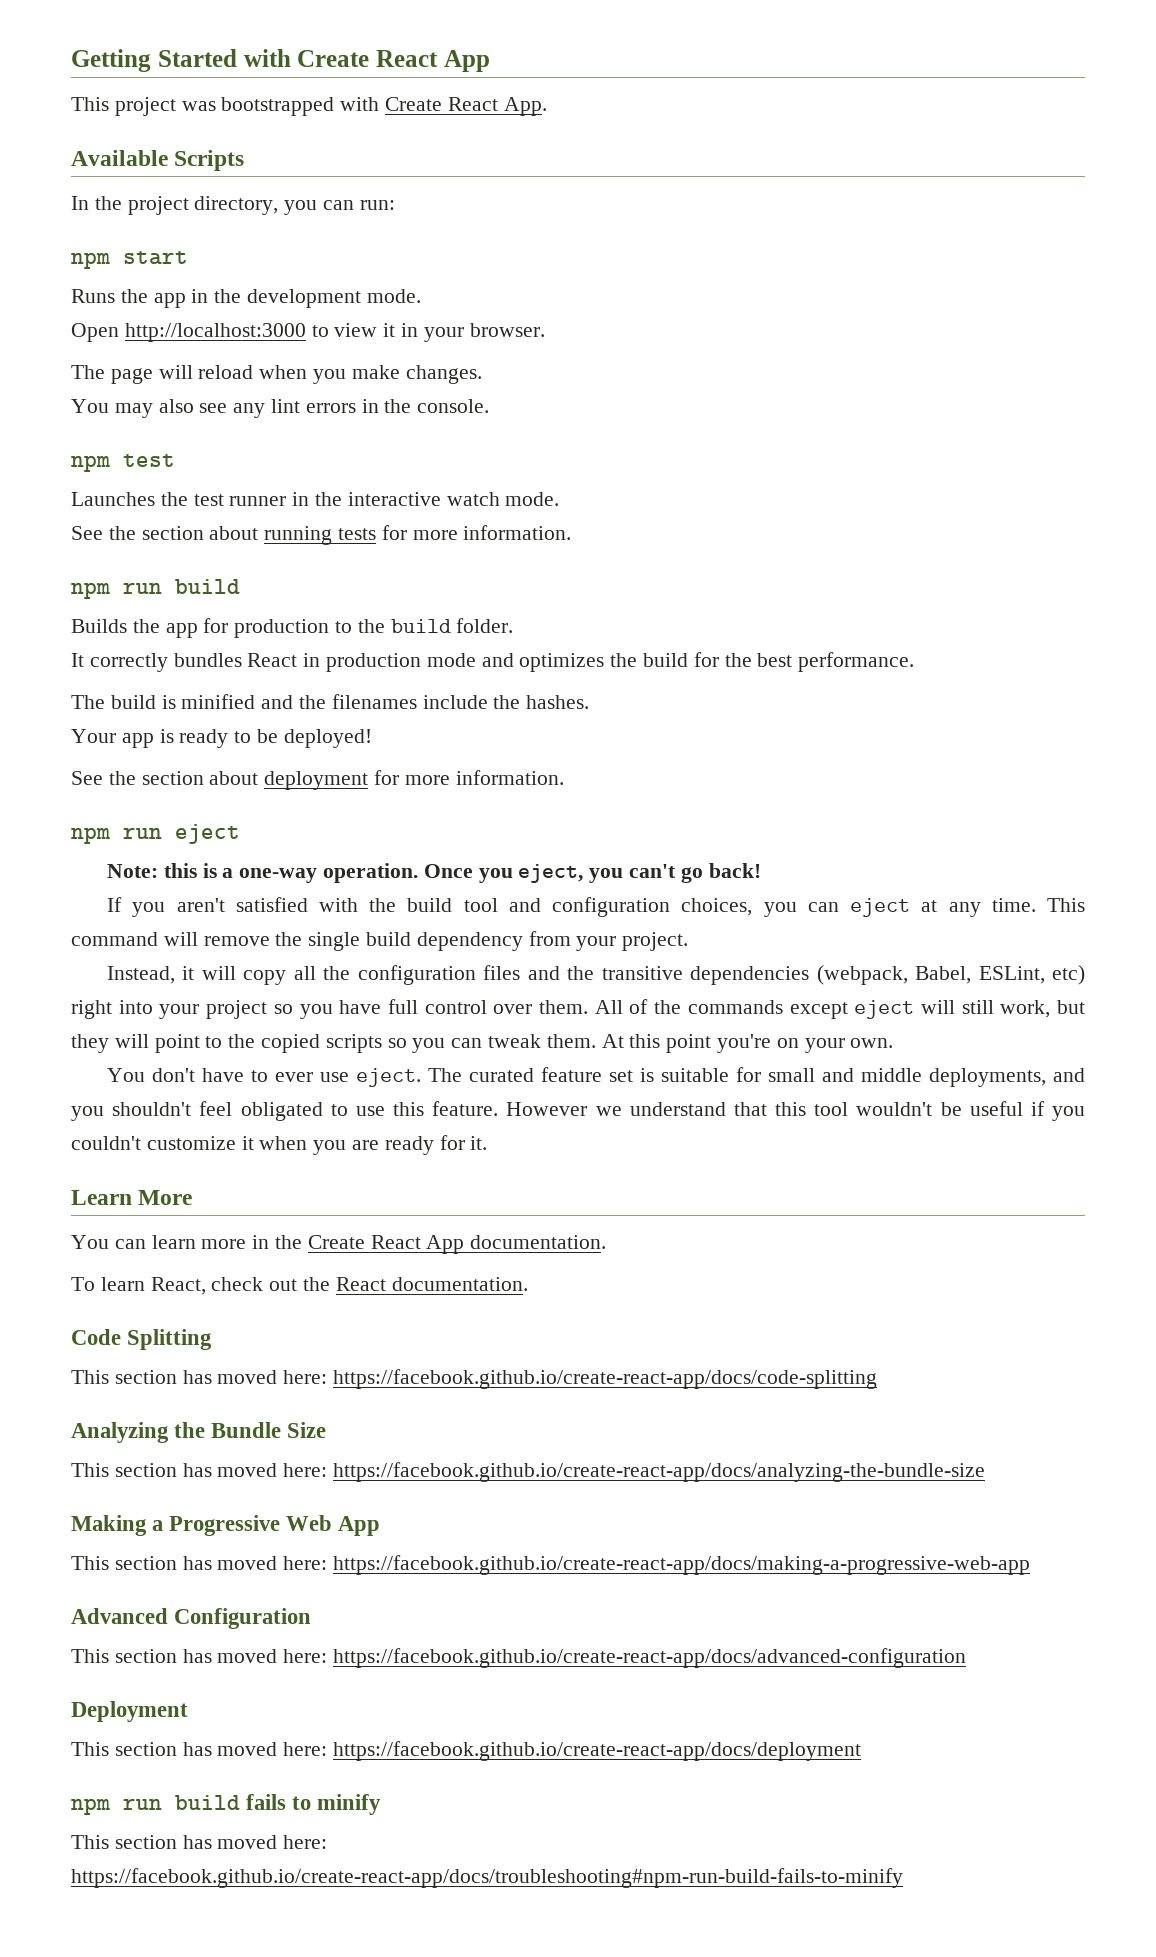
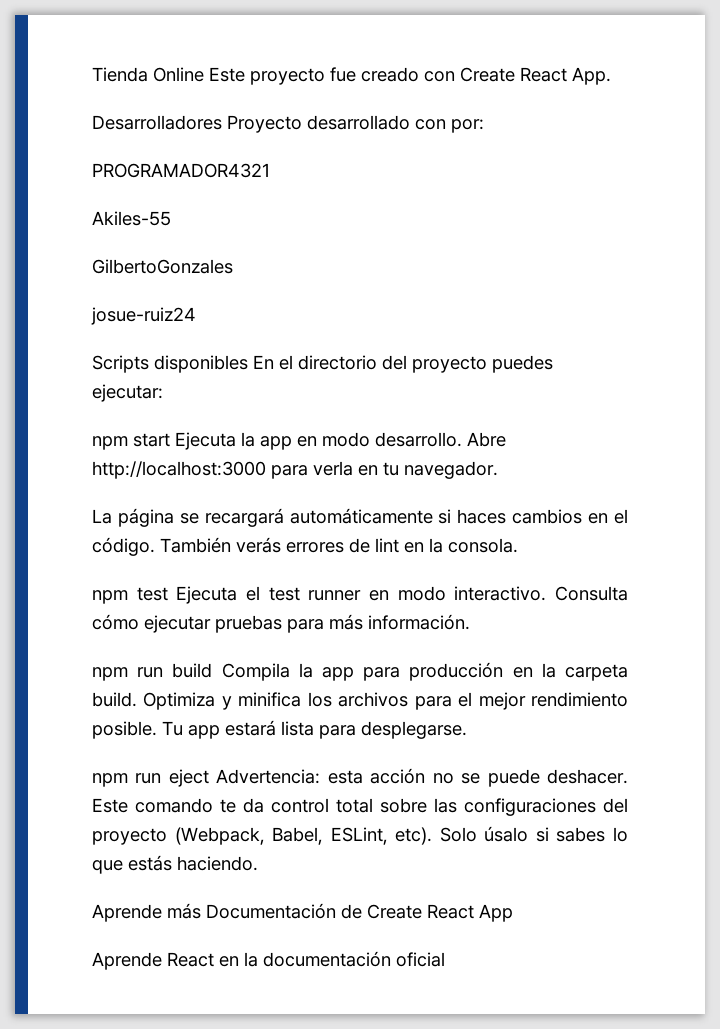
- Getting Started with Create React App
- This project was bootstrapped with Create React App.
- Available Scripts
- In the project directory, you can run:
- npm start
- Runs the app in the development mode.
- Open http://localhost:3000 to view it in your browser.
- The page will reload when you make changes.
- You may also see any lint errors in the console.
- npm test
- Launches the test runner in the interactive watch mode.
- See the section about running tests for more information.
- npm run build
- Builds the app for production to the build folder.
- It correctly bundles React in production mode and optimizes the build for the best performance.
- The build is minified and the filenames include the hashes.
- Your app is ready to be deployed!
- See the section about deployment for more information.
- npm run eject
- Note: this is a one-way operation. Once you eject, you can't go back!
- If you aren't satisfied with the build tool and configuration choices, you can eject at any time. This command will remove the single build dependency from your project.
- Instead, it will copy all the configuration files and the transitive dependencies (webpack, Babel, ESLint, etc) right into your project so you have full control over them. All of the commands except eject will still work, but they will point to the copied scripts so you can tweak them. At this point you're on your own.
- You don't have to ever use eject. The curated feature set is suitable for small and middle deployments, and you shouldn't feel obligated to use this feature. However we understand that this tool wouldn't be useful if you couldn't customize it when you are ready for it.
- Learn More
- You can learn more in the Create React App documentation.
- To learn React, check out the React documentation.
- Code Splitting
- This section has moved here: https://facebook.github.io/create-react-app/docs/code-splitting
- Analyzing the Bundle Size
- This section has moved here: https://facebook.github.io/create-react-app/docs/analyzing-the-bundle-size
- Making a Progressive Web App
- This section has moved here: https://facebook.github.io/create-react-app/docs/making-a-progressive-web-app
- Advanced Configuration
- This section has moved here: https://facebook.github.io/create-react-app/docs/advanced-configuration
- Deployment
- This section has moved here: https://facebook.github.io/create-react-app/docs/deployment
- npm run build fails to minify
- This section has moved here: https://facebook.github.io/create-react-app/docs/troubleshooting#npm-run-build-fails-to-minify
+ Tienda Online Este proyecto fue creado con Create React App.
+ Desarrolladores Proyecto desarrollado con por:
+ PROGRAMADOR4321
+ Akiles-55
+ GilbertoGonzales
+ josue-ruiz24
+ Scripts disponibles En el directorio del proyecto puedes ejecutar:
+ npm start Ejecuta la app en modo desarrollo. Abre http://localhost:3000 para verla en tu navegador.
+ La página se recargará automáticamente si haces cambios en el código. También verás errores de lint en la consola.
+ npm test Ejecuta el test runner en modo interactivo. Consulta cómo ejecutar pruebas para más información.
+ npm run build Compila la app para producción en la carpeta build. Optimiza y minifica los archivos para el mejor rendimiento posible. Tu app estará lista para desplegarse.
+ npm run eject Advertencia: esta acción no se puede deshacer. Este comando te da control total sobre las configuraciones del proyecto (Webpack, Babel, ESLint, etc). Solo úsalo si sabes lo que estás haciendo.
+ Aprende más Documentación de Create React App
+ Aprende React en la documentación oficial

